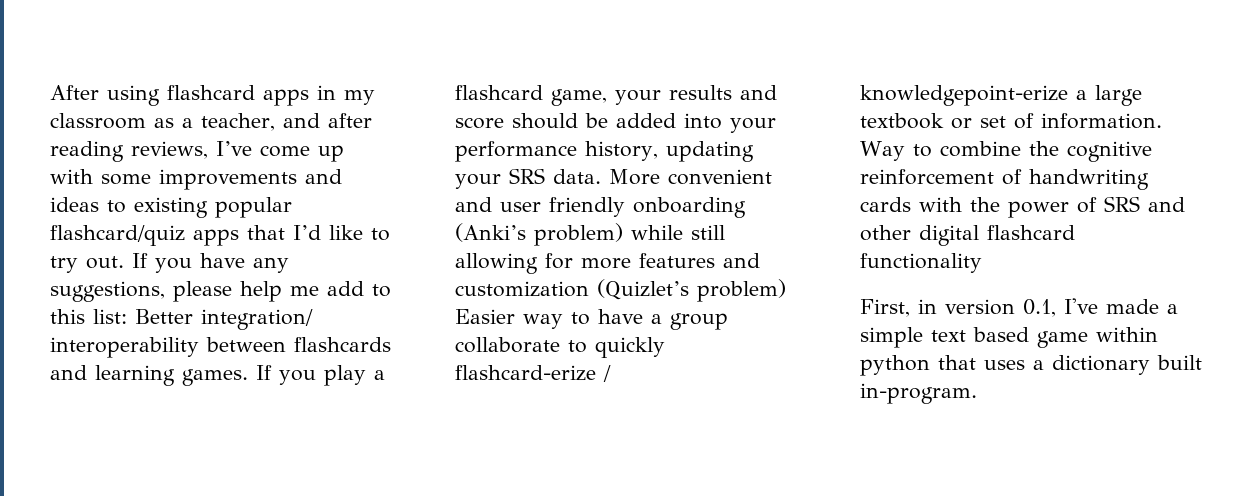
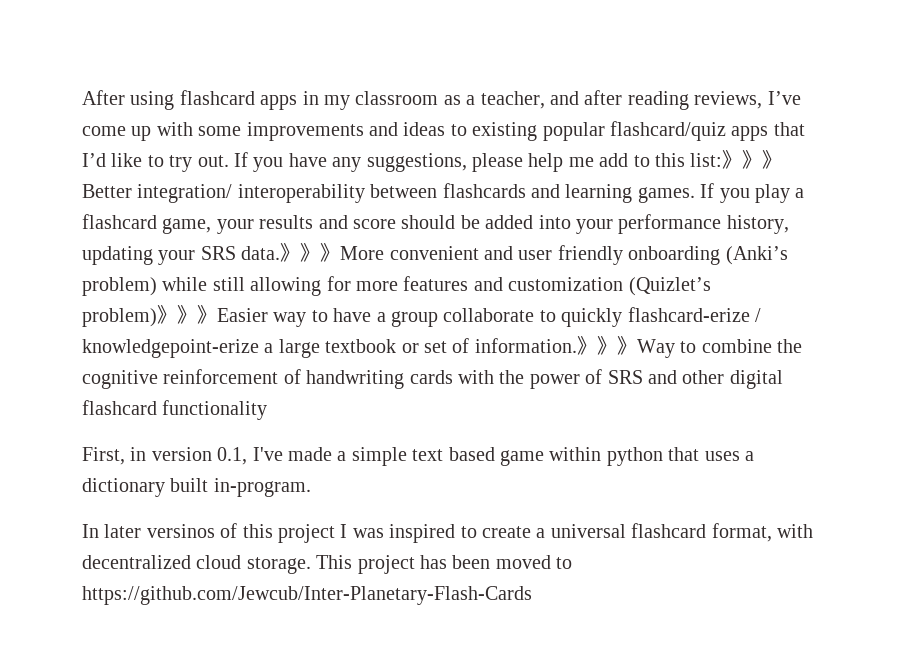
- If you have any suggestions, please help me add to this list: Better integration/ interoperability between flashcards and learning games.
+ If you have any suggestions, please help me add to this list:》》》Better integration/ interoperability between flashcards and learning games.
- More convenient and user friendly onboarding (Anki’s problem) while still allowing for more features and customization (Quizlet’s problem) Easier way to have a group collaborate to quickly flashcard-erize / knowledgepoint-erize a large textbook or set of information.
+ 》》》More convenient and user friendly onboarding (Anki’s problem) while still allowing for more features and customization (Quizlet’s problem)》》》Easier way to have a group collaborate to quickly flashcard-erize / knowledgepoint-erize a large textbook or set of information.
- Way to combine the cognitive reinforcement of handwriting cards with the power of SRS and other digital flashcard functionality
+ 》》》Way to combine the cognitive reinforcement of handwriting cards with the power of SRS and other digital flashcard functionality
+ In later versinos of this project I was inspired to create a universal flashcard format, with decentralized cloud storage. This project has been moved to https://github.com/Jewcub/Inter-Planetary-Flash-Cards

